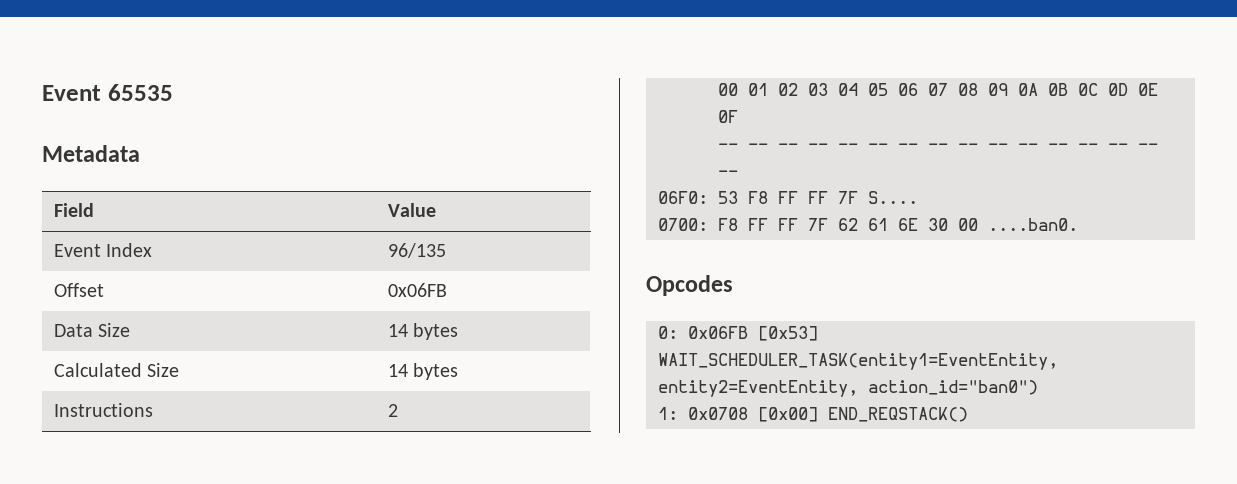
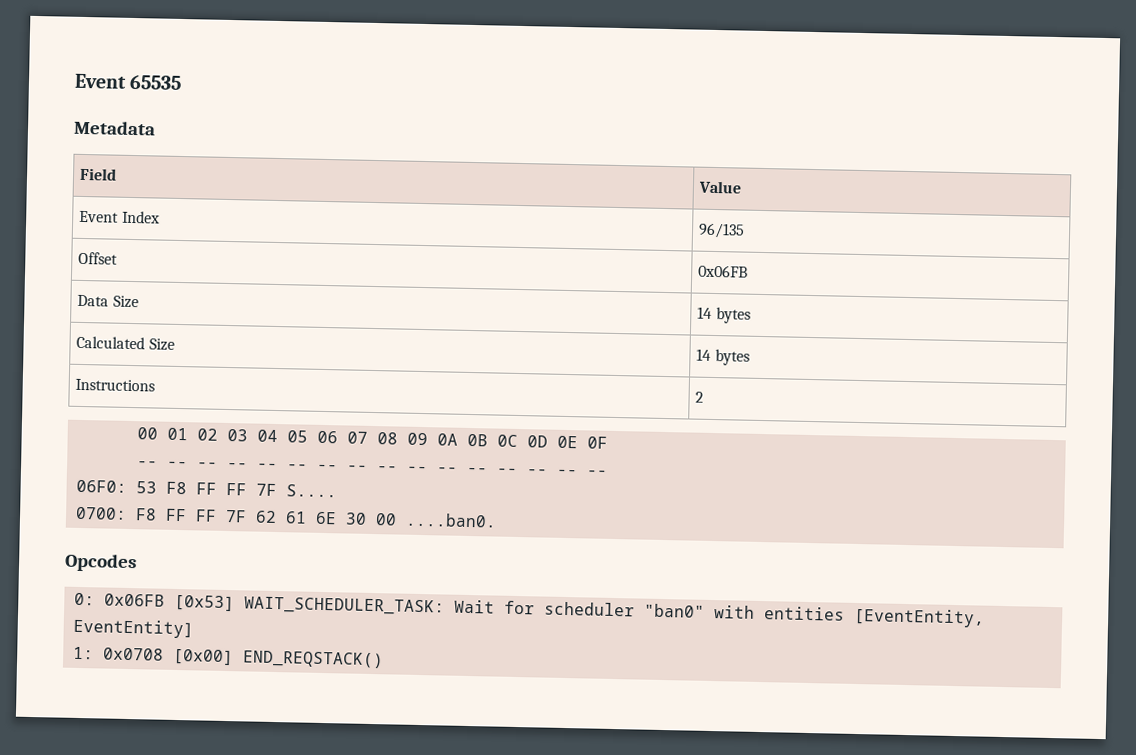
- 0: 0x06FB [0x53] WAIT_SCHEDULER_TASK(entity1=EventEntity, entity2=EventEntity, action_id="ban0")
+ 0: 0x06FB [0x53] WAIT_SCHEDULER_TASK: Wait for scheduler "ban0" with entities [EventEntity, EventEntity]

